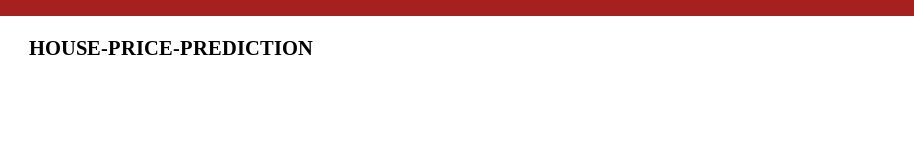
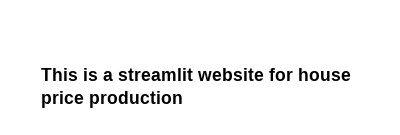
- HOUSE-PRICE-PREDICTION
+ This is a streamlit website for house price production

